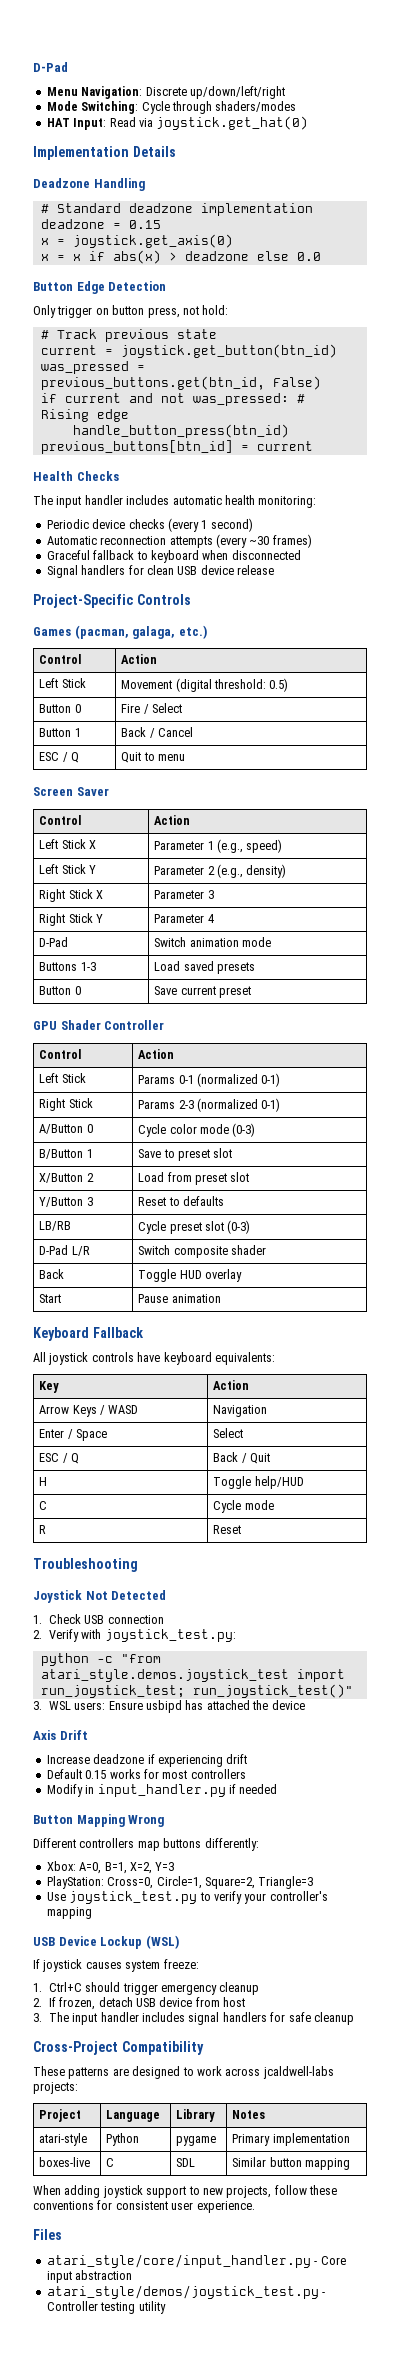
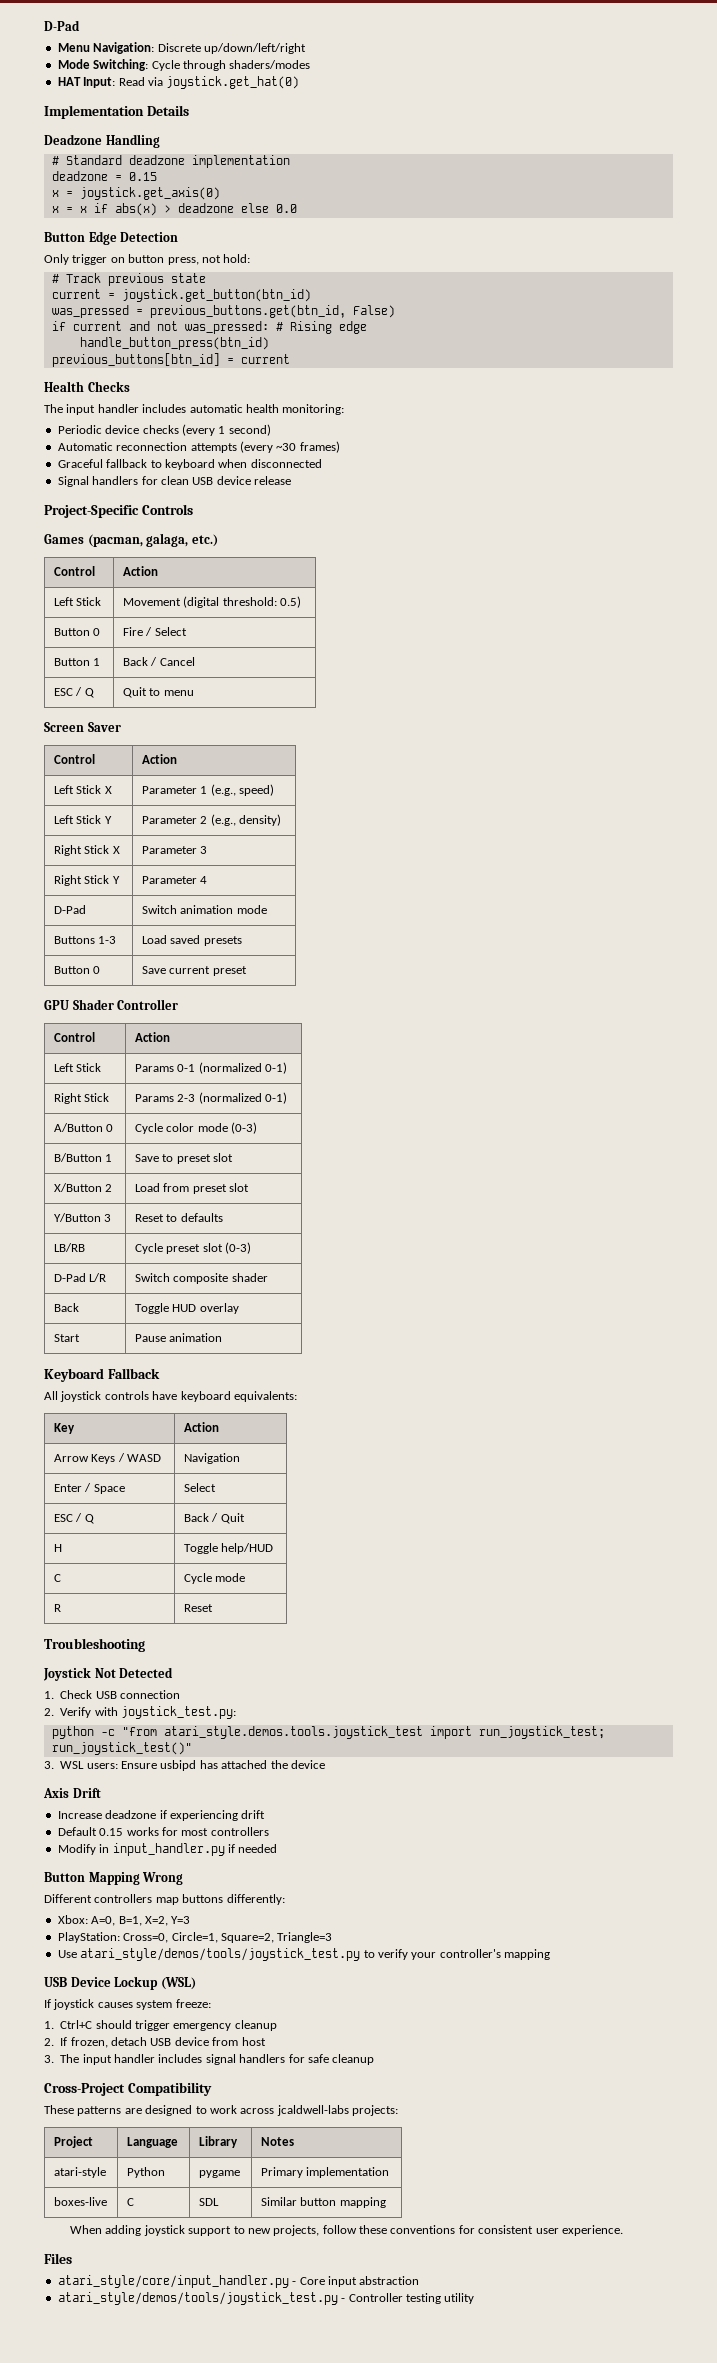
- python -c "from atari_style.demos.joystick_test import run_joystick_test; run_joystick_test()"
+ python -c "from atari_style.demos.tools.joystick_test import run_joystick_test; run_joystick_test()"
- Use joystick_test.py to verify your controller's mapping
+ Use atari_style/demos/tools/joystick_test.py to verify your controller's mapping
- atari_style/demos/joystick_test.py - Controller testing utility
+ atari_style/demos/tools/joystick_test.py - Controller testing utility

